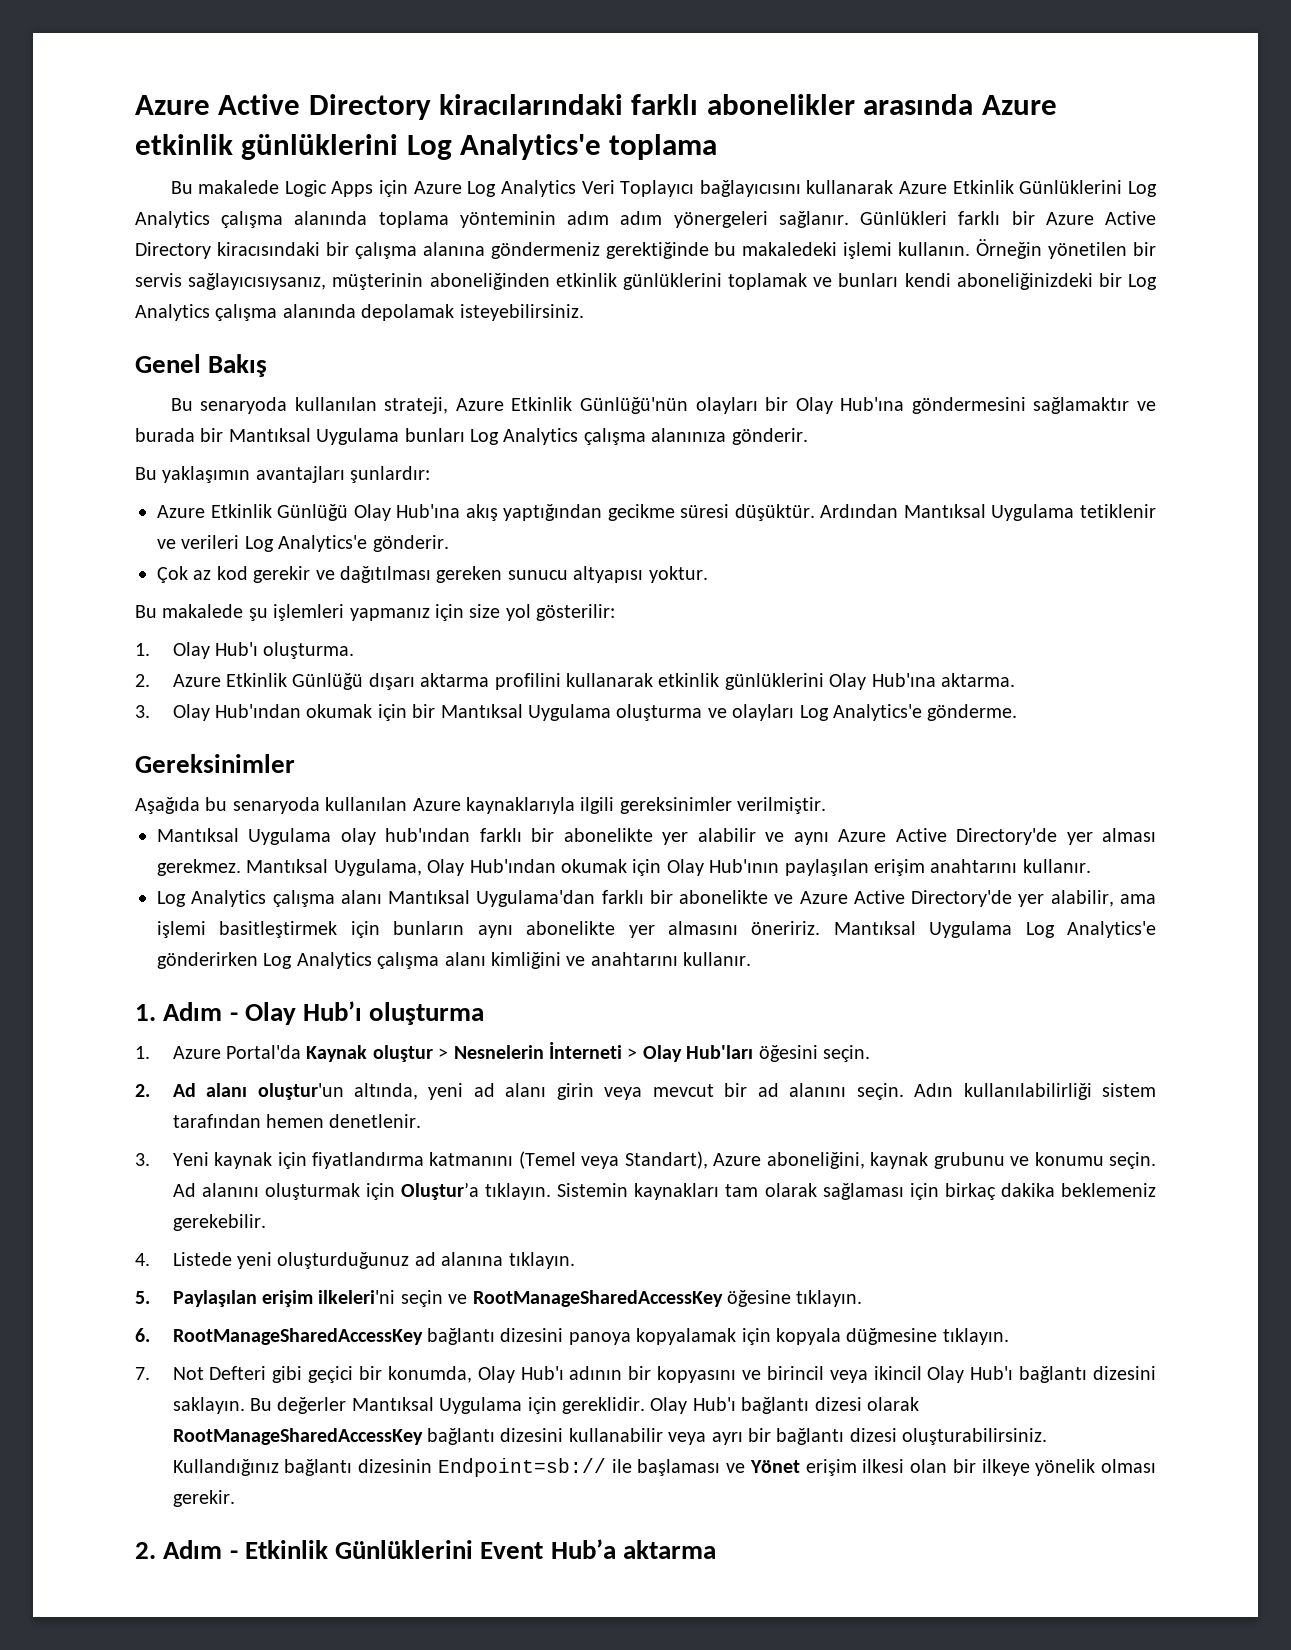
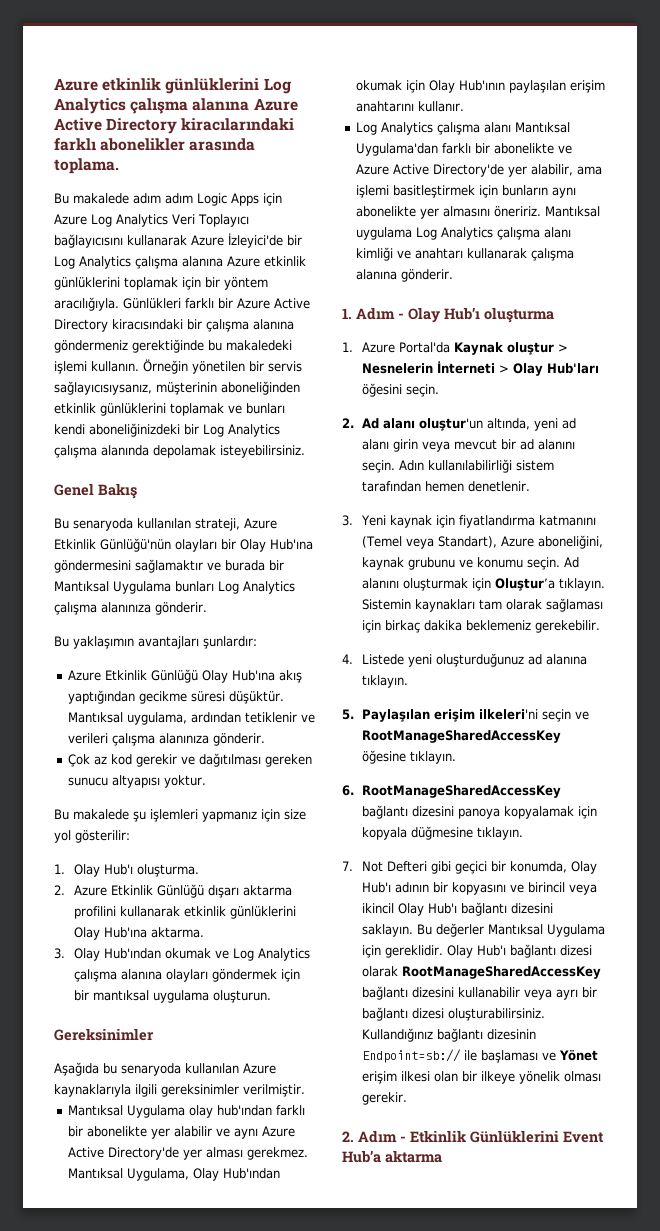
- Azure Active Directory kiracılarındaki farklı abonelikler arasında Azure etkinlik günlüklerini Log Analytics'e toplama
- Bu makalede Logic Apps için Azure Log Analytics Veri Toplayıcı bağlayıcısını kullanarak Azure Etkinlik Günlüklerini Log Analytics çalışma alanında toplama yönteminin adım adım yönergeleri sağlanır.
+ Azure etkinlik günlüklerini Log Analytics çalışma alanına Azure Active Directory kiracılarındaki farklı abonelikler arasında toplama.
+ Bu makalede adım adım Logic Apps için Azure Log Analytics Veri Toplayıcı bağlayıcısını kullanarak Azure İzleyici'de bir Log Analytics çalışma alanına Azure etkinlik günlüklerini toplamak için bir yöntem aracılığıyla.
- Ardından Mantıksal Uygulama tetiklenir ve verileri Log Analytics'e gönderir.
+ Mantıksal uygulama, ardından tetiklenir ve verileri çalışma alanınıza gönderir.
- 3. Olay Hub'ından okumak için bir Mantıksal Uygulama oluşturma ve olayları Log Analytics'e gönderme.
+ 3. Olay Hub'ından okumak ve Log Analytics çalışma alanına olayları göndermek için bir mantıksal uygulama oluşturun.
- Mantıksal Uygulama Log Analytics'e gönderirken Log Analytics çalışma alanı kimliğini ve anahtarını kullanır.
+ Mantıksal uygulama Log Analytics çalışma alanı kimliği ve anahtarı kullanarak çalışma alanına gönderir.

